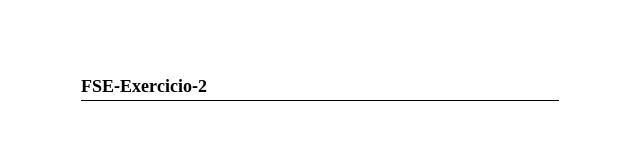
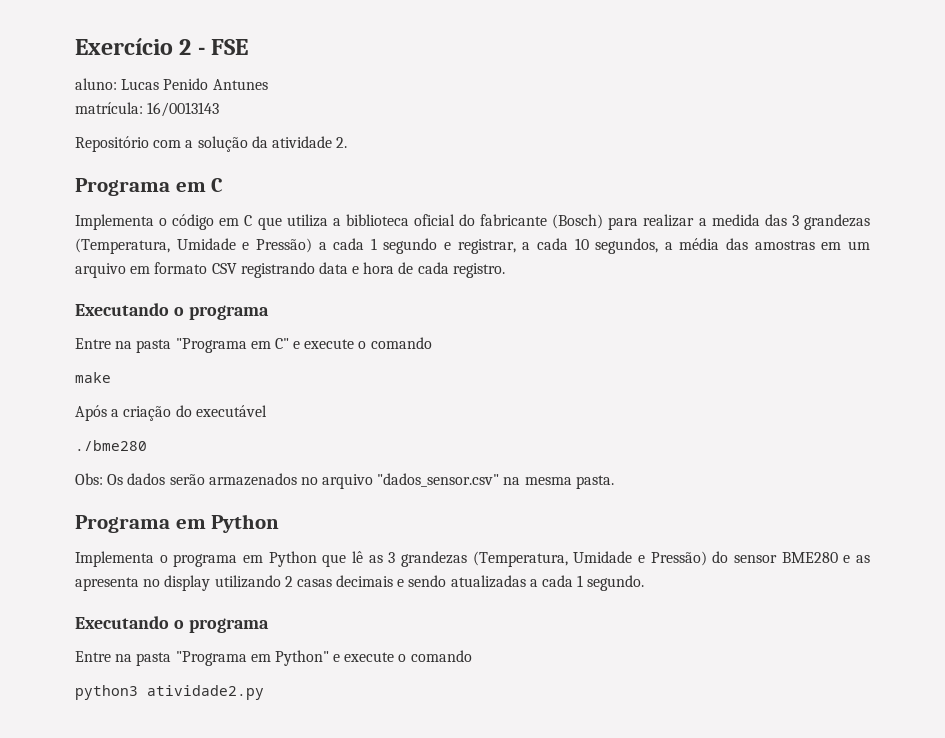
- FSE-Exercicio-2
+ Exercício 2 - FSE
+ aluno: Lucas Penido Antunes
+ matrícula: 16/0013143
+ Repositório com a solução da atividade 2.
+ Programa em C
+ Implementa o código em C que utiliza a biblioteca oficial do fabricante (Bosch) para realizar a medida das 3 grandezas (Temperatura, Umidade e Pressão) a cada 1 segundo e registrar, a cada 10 segundos, a média das amostras em um arquivo em formato CSV registrando data e hora de cada registro.
+ Executando o programa
+ Entre na pasta "Programa em C" e execute o comando
+ make
+ Após a criação do executável
+ ./bme280
+ Obs: Os dados serão armazenados no arquivo "dados_sensor.csv" na mesma pasta.
+ Programa em Python
+ Implementa o programa em Python que lê as 3 grandezas (Temperatura, Umidade e Pressão) do sensor BME280 e as apresenta no display utilizando 2 casas decimais e sendo atualizadas a cada 1 segundo.
+ Executando o programa
+ Entre na pasta "Programa em Python" e execute o comando
+ python3 atividade2.py

